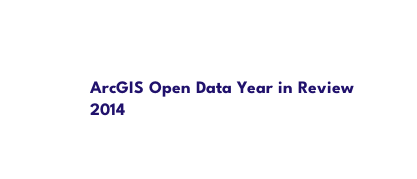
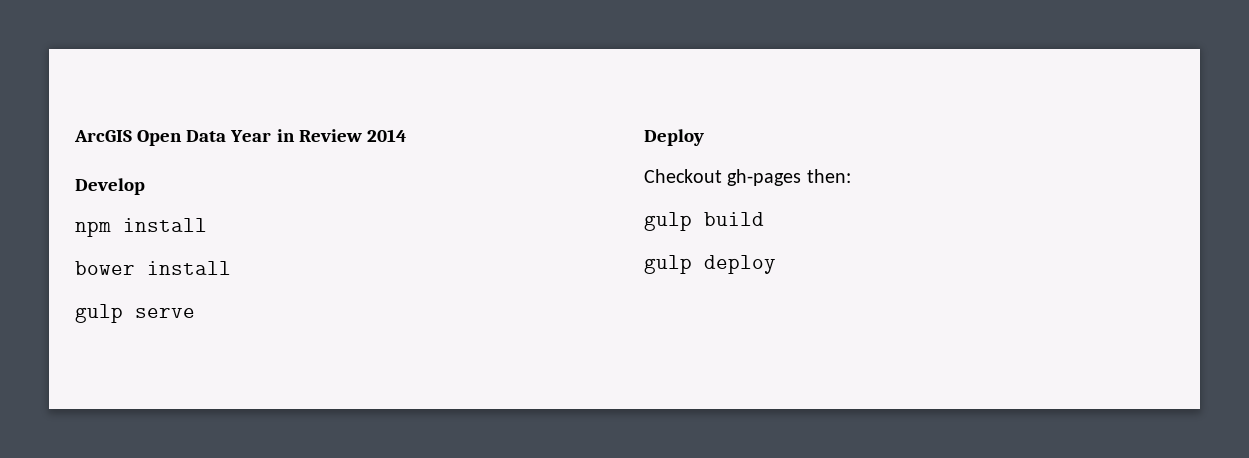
+ Develop
+ npm install
+ bower install
+ gulp serve
+ Deploy
+ Checkout gh-pages then:
+ gulp build
+ gulp deploy

